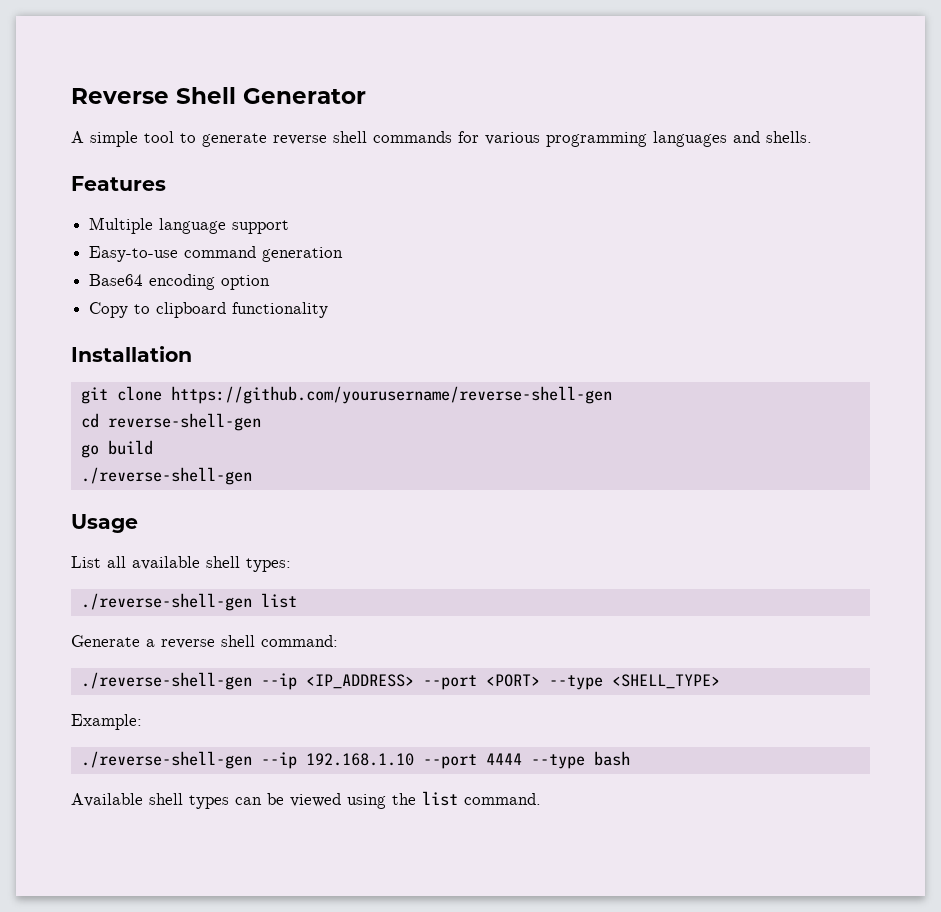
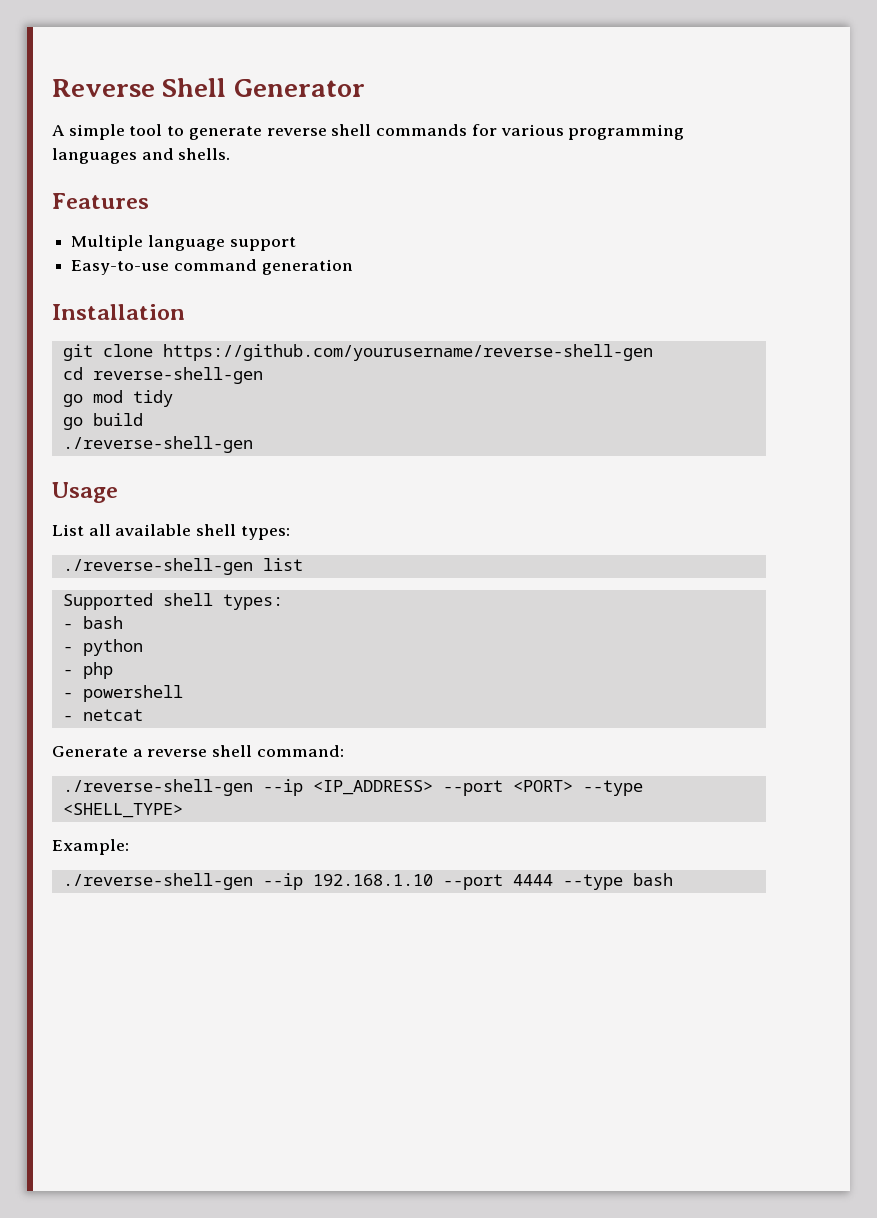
- Base64 encoding option
- Copy to clipboard functionality
+ go mod tidy
+ Supported shell types:
+ - bash
+ - python
+ - php
+ - powershell
+ - netcat
- Available shell types can be viewed using the list command.

